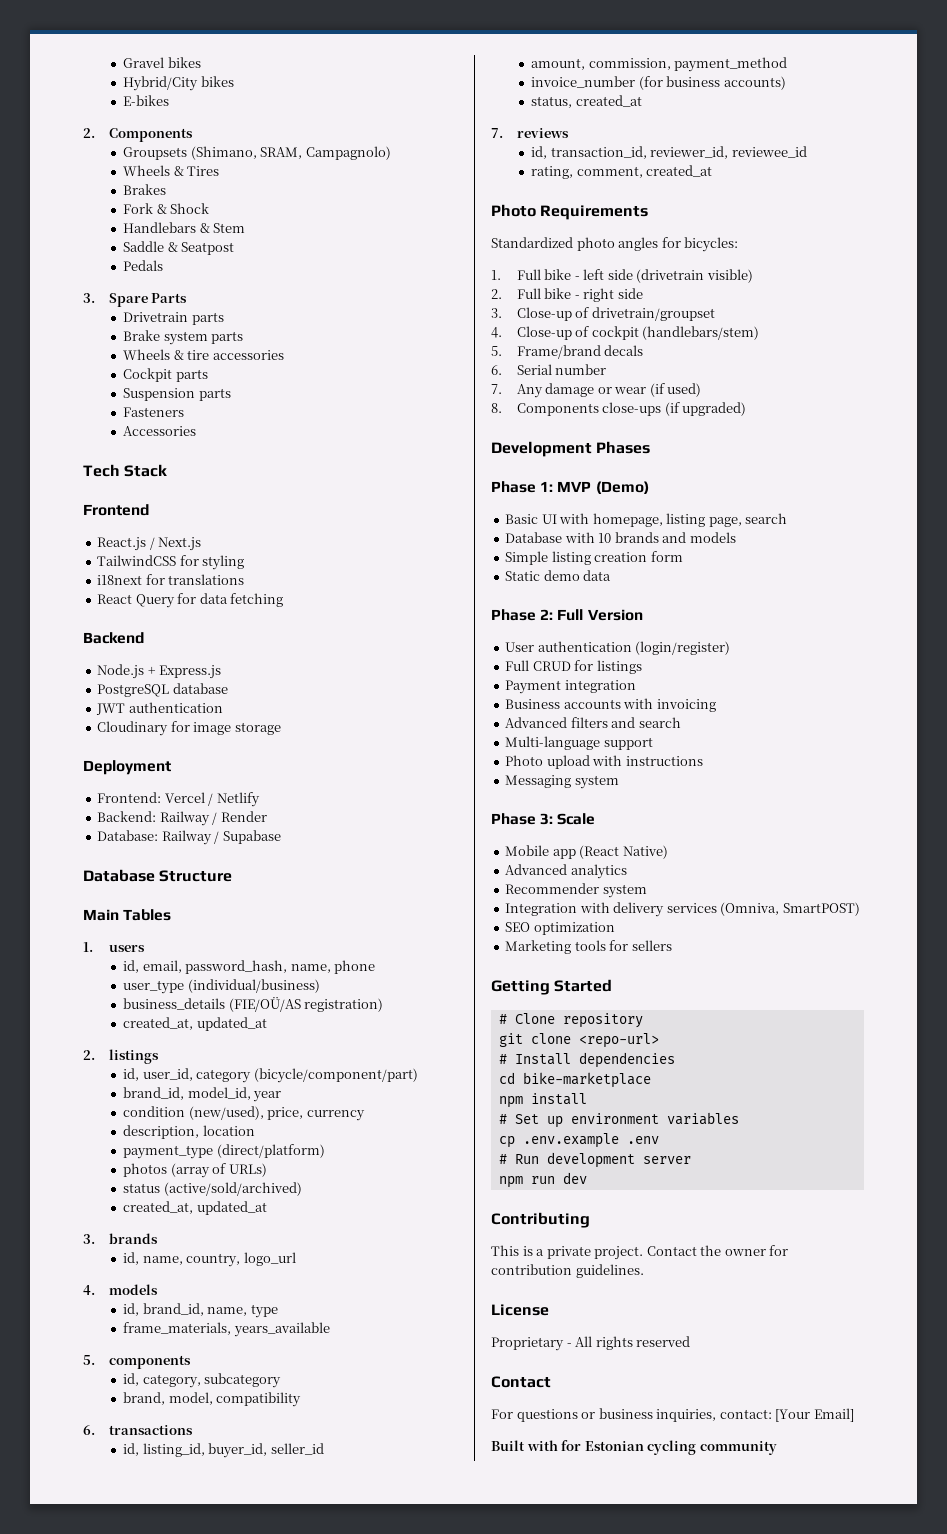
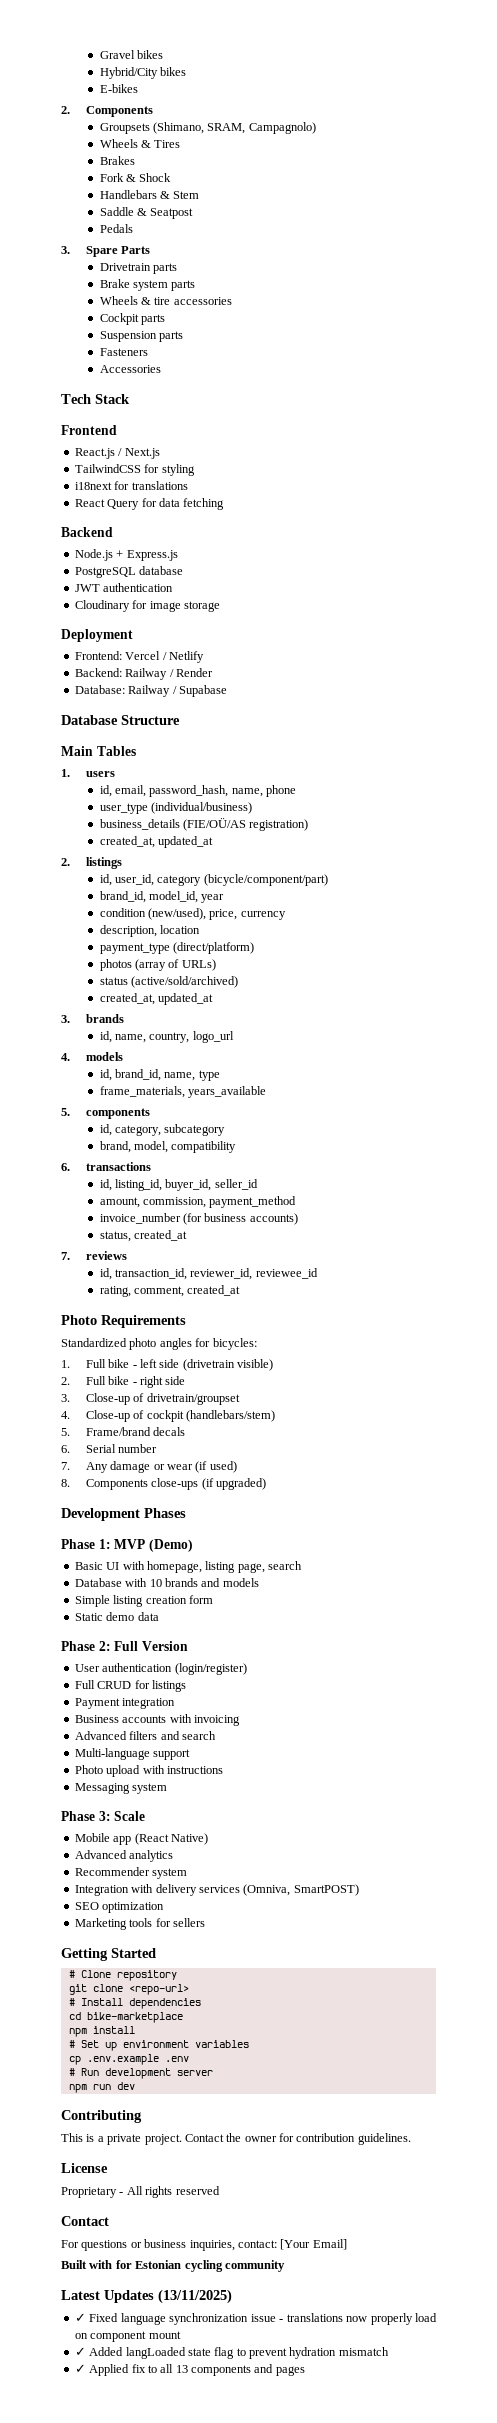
+ Latest Updates (13/11/2025)
+ ✓ Fixed language synchronization issue - translations now properly load on component mount
+ ✓ Added langLoaded state flag to prevent hydration mismatch
+ ✓ Applied fix to all 13 components and pages

